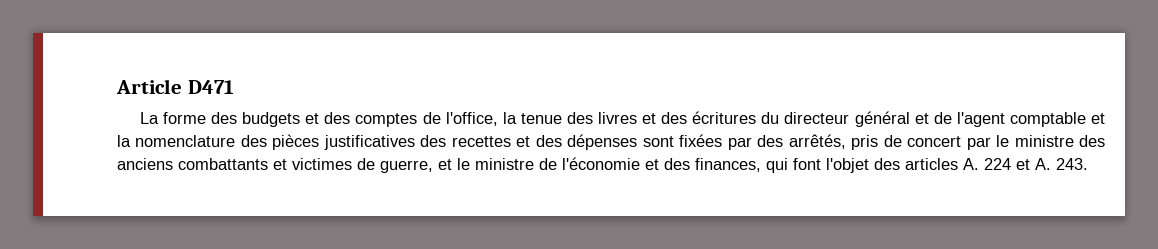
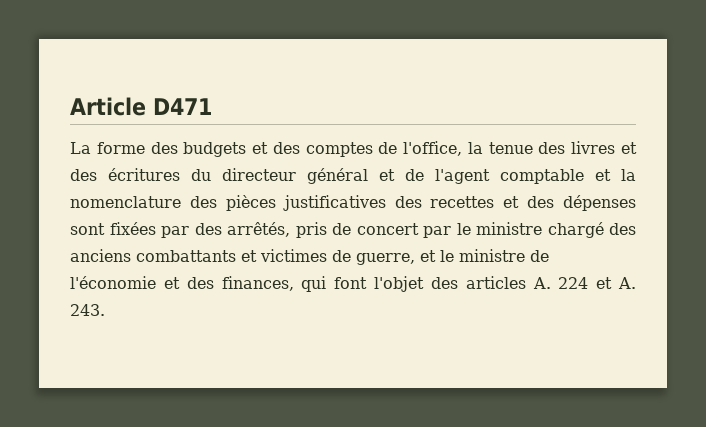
- La forme des budgets et des comptes de l'office, la tenue des livres et des écritures du directeur général et de l'agent comptable et la nomenclature des pièces justificatives des recettes et des dépenses sont fixées par des arrêtés, pris de concert par le ministre des anciens combattants et victimes de guerre, et le ministre de l'économie et des finances, qui font l'objet des articles A. 224 et A. 243.
+ La forme des budgets et des comptes de l'office, la tenue des livres et des écritures du directeur général et de l'agent comptable et la nomenclature des pièces justificatives des recettes et des dépenses sont fixées par des arrêtés, pris de concert par le ministre chargé des anciens combattants et victimes de guerre, et le ministre de l'économie et des finances, qui font l'objet des articles A. 224 et A. 243.

